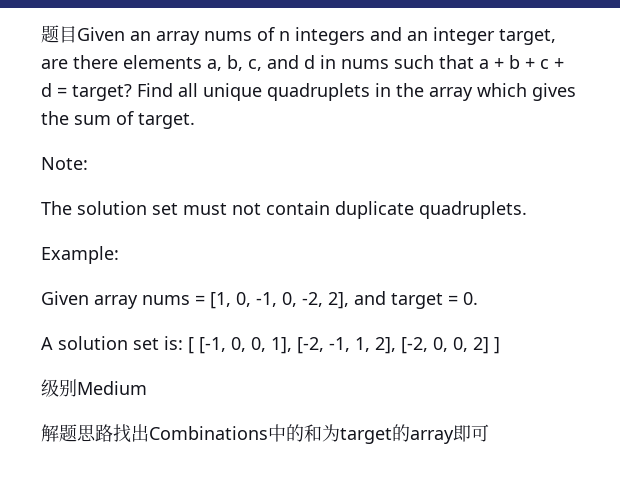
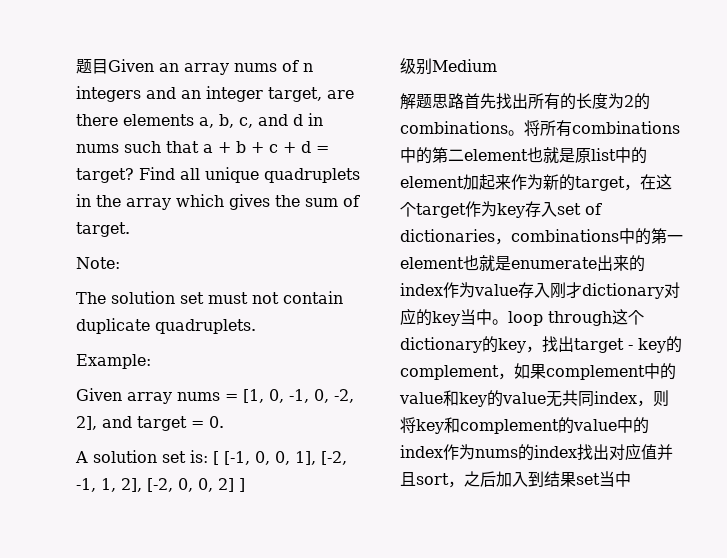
- 解题思路找出Combinations中的和为target的array即可
+ 解题思路首先找出所有的长度为2的combinations。将所有combinations中的第二element也就是原list中的element加起来作为新的target，在这个target作为key存入set of dictionaries，combinations中的第一element也就是enumerate出来的index作为value存入刚才dictionary对应的key当中。loop through这个dictionary的key，找出target - key的complement，如果complement中的value和key的value无共同index，则将key和complement的value中的index作为nums的index找出对应值并且sort，之后加入到结果set当中

